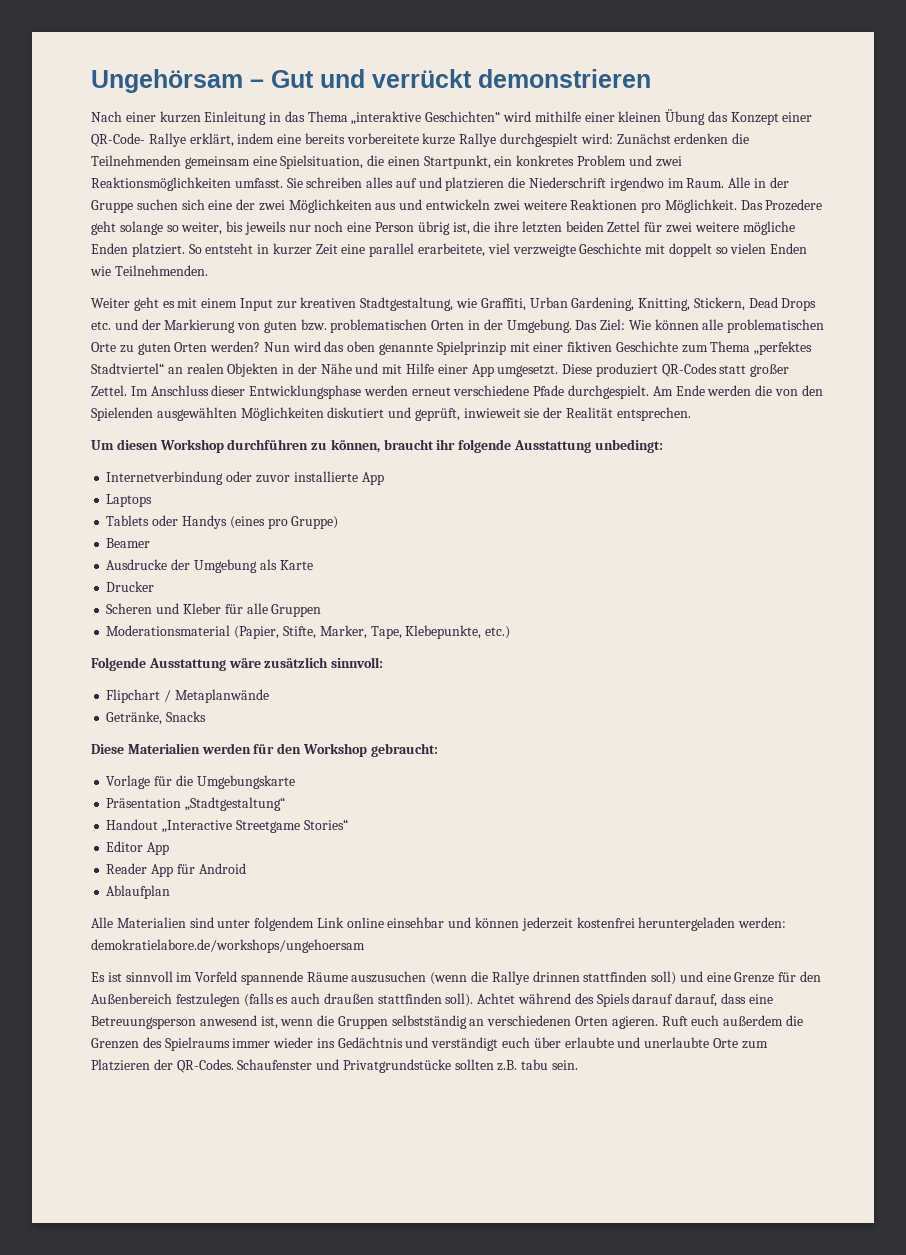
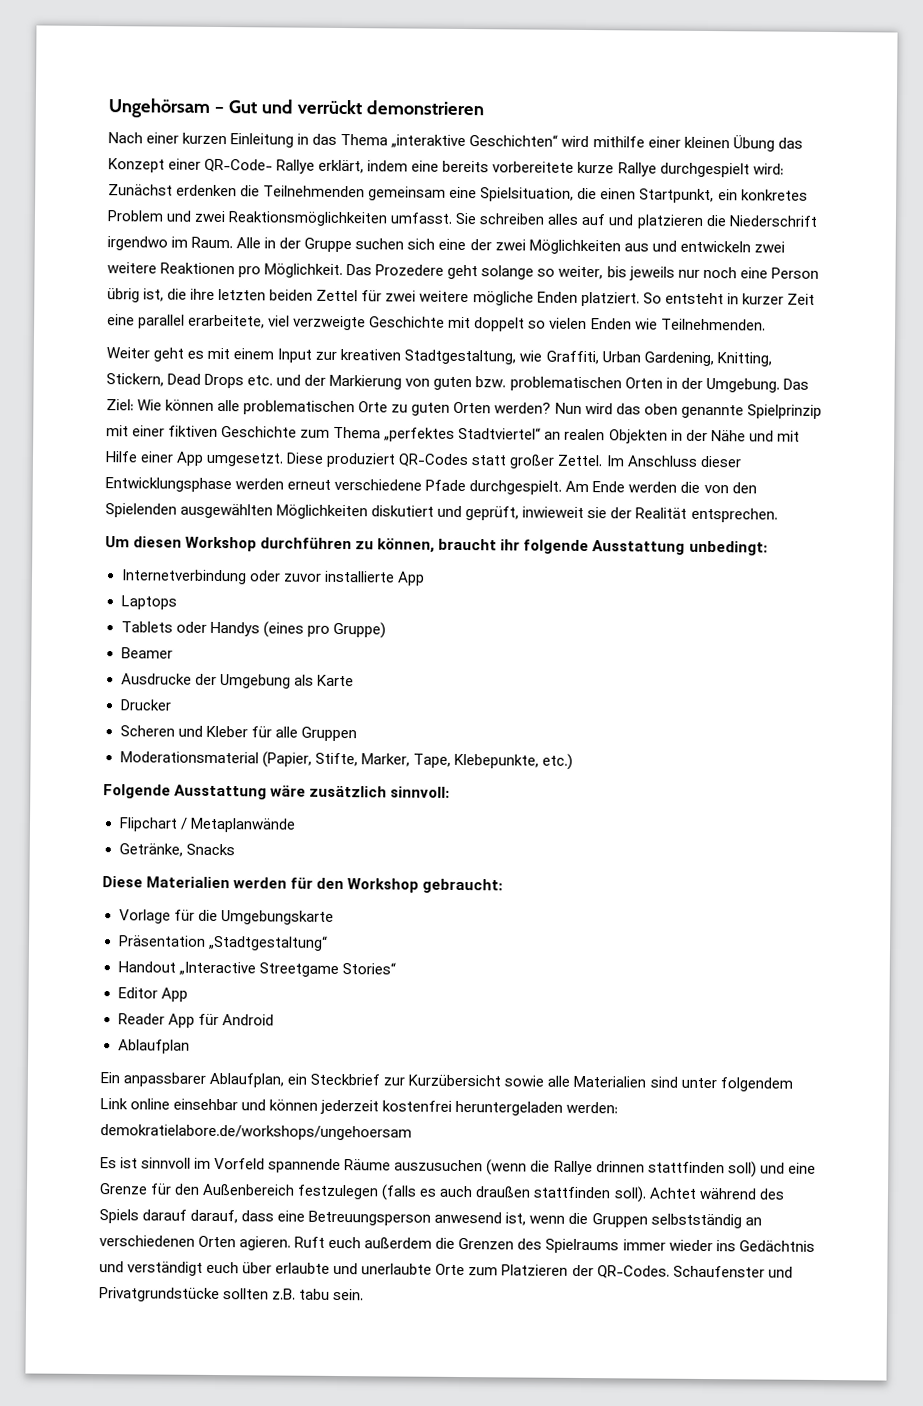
- Alle Materialien sind unter folgendem Link online einsehbar und können jederzeit kostenfrei heruntergeladen werden: demokratielabore.de/workshops/ungehoersam
+ Ein anpassbarer Ablaufplan, ein Steckbrief zur Kurzübersicht sowie alle Materialien sind unter folgendem Link online einsehbar und können jederzeit kostenfrei heruntergeladen werden: demokratielabore.de/workshops/ungehoersam

